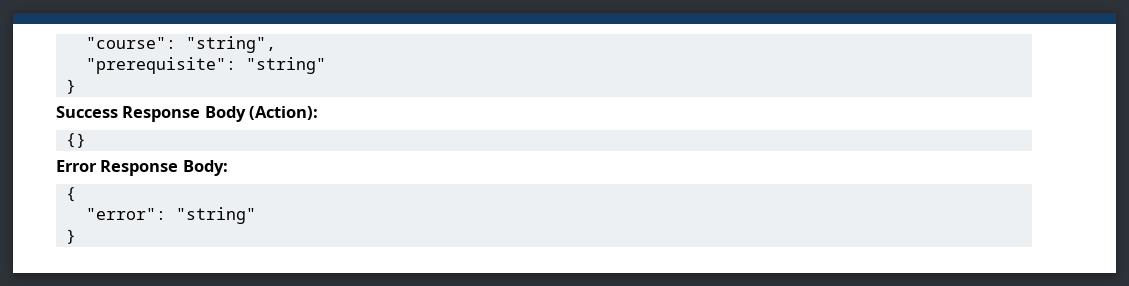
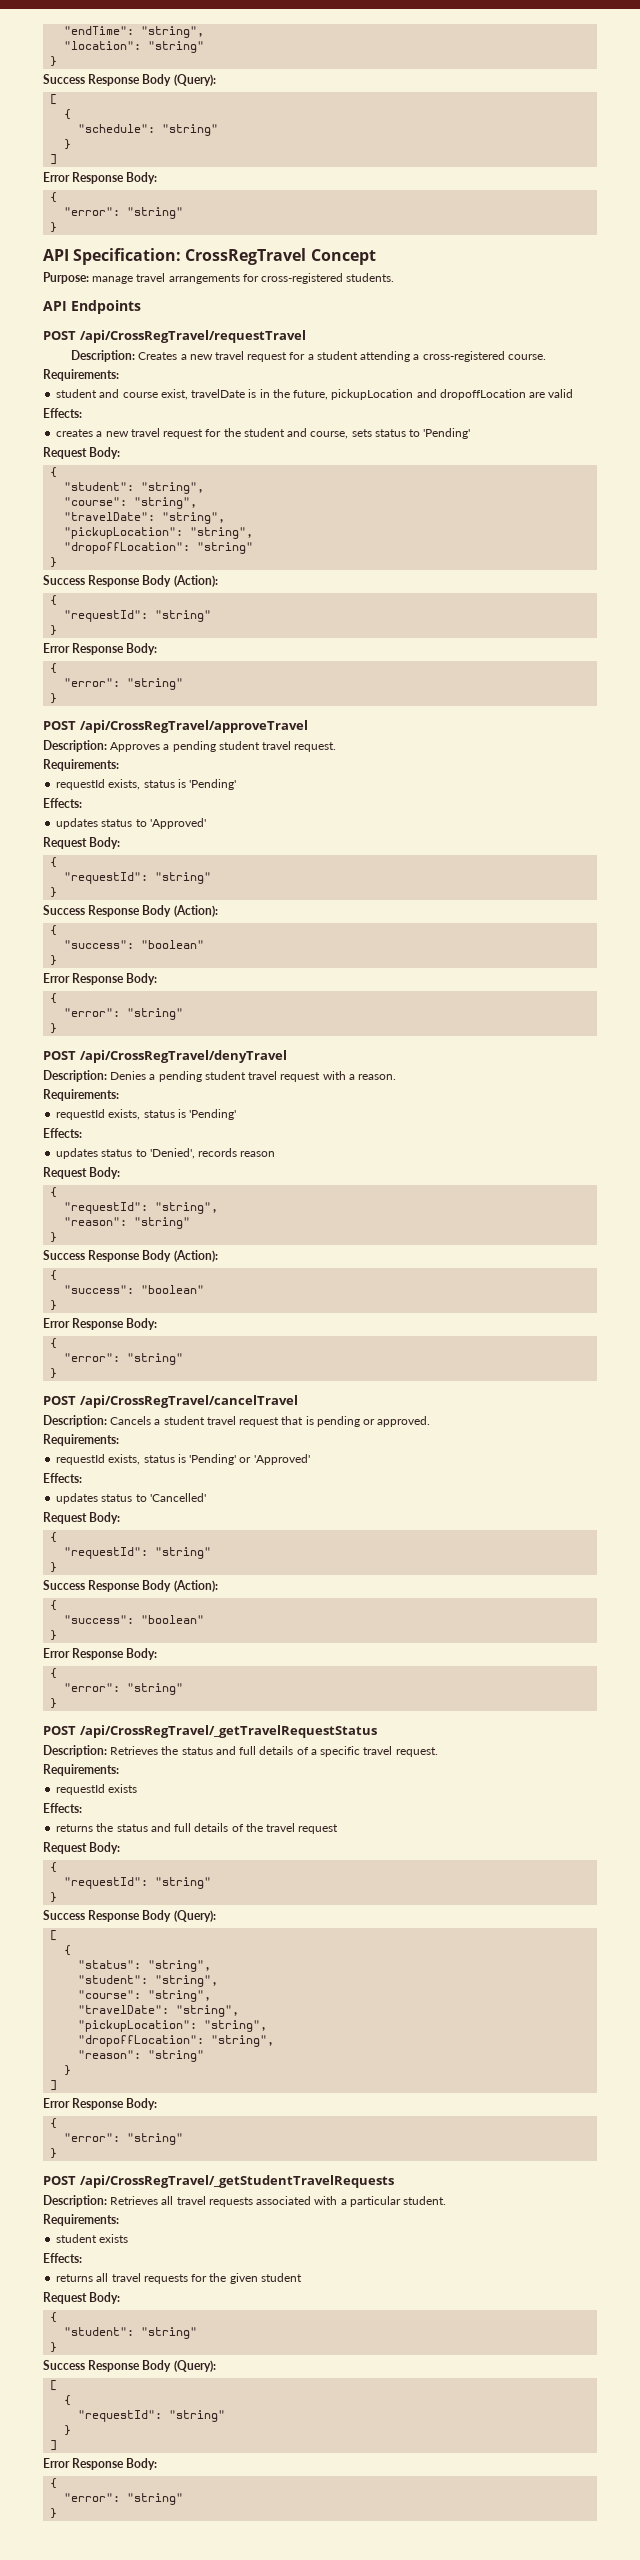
+ "endTime": "string",
+ "location": "string"
+ }
+ Success Response Body (Query):
+ [
+ {
+ "schedule": "string"
+ }
+ ]
+ Error Response Body:
+ {
+ "error": "string"
+ }
+ API Specification: CrossRegTravel Concept
+ Purpose: manage travel arrangements for cross-registered students.
+ API Endpoints
+ POST /api/CrossRegTravel/requestTravel
+ Description: Creates a new travel request for a student attending a cross-registered course.
+ Requirements:
+ student and course exist, travelDate is in the future, pickupLocation and dropoffLocation are valid
+ Effects:
+ creates a new travel request for the student and course, sets status to 'Pending'
+ Request Body:
+ {
+ "student": "string",
  "course": "string",
- "prerequisite": "string"
+ "travelDate": "string",
+ "pickupLocation": "string",
+ "dropoffLocation": "string"
  }
  Success Response Body (Action):
- {}
+ {
+ "requestId": "string"
+ }
+ Error Response Body:
+ {
+ "error": "string"
+ }
+ POST /api/CrossRegTravel/approveTravel
+ Description: Approves a pending student travel request.
+ Requirements:
+ requestId exists, status is 'Pending'
+ Effects:
+ updates status to 'Approved'
+ Request Body:
+ {
+ "requestId": "string"
+ }
+ Success Response Body (Action):
+ {
+ "success": "boolean"
+ }
+ Error Response Body:
+ {
+ "error": "string"
+ }
+ POST /api/CrossRegTravel/denyTravel
+ Description: Denies a pending student travel request with a reason.
+ Requirements:
+ requestId exists, status is 'Pending'
+ Effects:
+ updates status to 'Denied', records reason
+ Request Body:
+ {
+ "requestId": "string",
+ "reason": "string"
+ }
+ Success Response Body (Action):
+ {
+ "success": "boolean"
+ }
+ Error Response Body:
+ {
+ "error": "string"
+ }
+ POST /api/CrossRegTravel/cancelTravel
+ Description: Cancels a student travel request that is pending or approved.
+ Requirements:
+ requestId exists, status is 'Pending' or 'Approved'
+ Effects:
+ updates status to 'Cancelled'
+ Request Body:
+ {
+ "requestId": "string"
+ }
+ Success Response Body (Action):
+ {
+ "success": "boolean"
+ }
+ Error Response Body:
+ {
+ "error": "string"
+ }
+ POST /api/CrossRegTravel/_getTravelRequestStatus
+ Description: Retrieves the status and full details of a specific travel request.
+ Requirements:
+ requestId exists
+ Effects:
+ returns the status and full details of the travel request
+ Request Body:
+ {
+ "requestId": "string"
+ }
+ Success Response Body (Query):
+ [
+ {
+ "status": "string",
+ "student": "string",
+ "course": "string",
+ "travelDate": "string",
+ "pickupLocation": "string",
+ "dropoffLocation": "string",
+ "reason": "string"
+ }
+ ]
+ Error Response Body:
+ {
+ "error": "string"
+ }
+ POST /api/CrossRegTravel/_getStudentTravelRequests
+ Description: Retrieves all travel requests associated with a particular student.
+ Requirements:
+ student exists
+ Effects:
+ returns all travel requests for the given student
+ Request Body:
+ {
+ "student": "string"
+ }
+ Success Response Body (Query):
+ [
+ {
+ "requestId": "string"
+ }
+ ]

